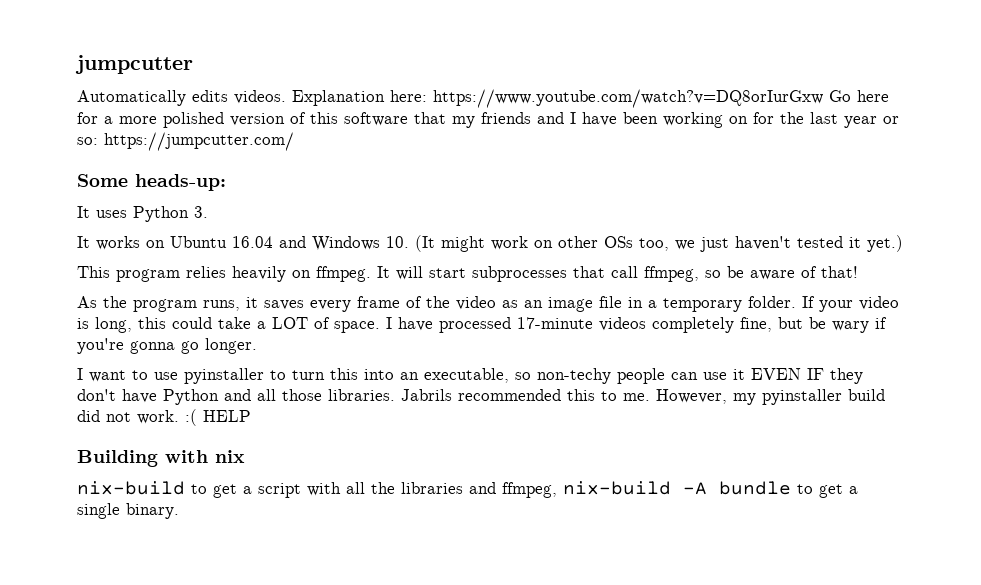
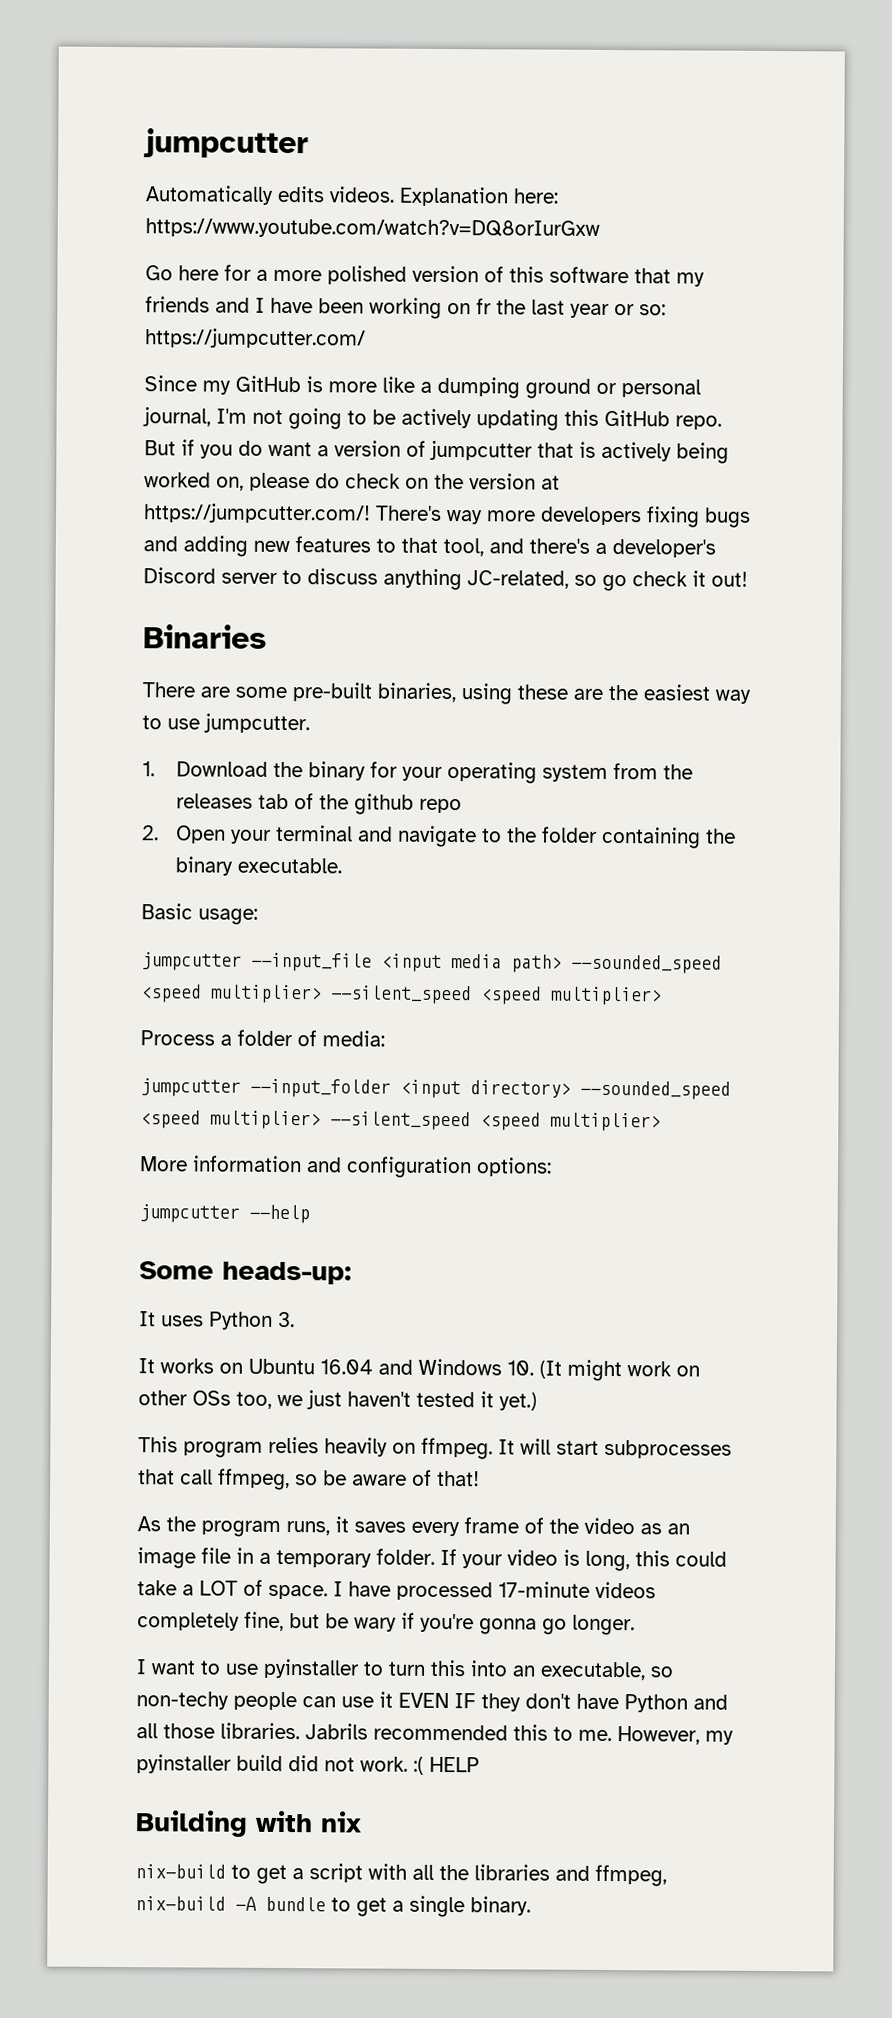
- Explanation here: https://www.youtube.com/watch?v=DQ8orIurGxw Go here for a more polished version of this software that my friends and I have been working on for the last year or so: https://jumpcutter.com/
+ Explanation here: https://www.youtube.com/watch?v=DQ8orIurGxw
+ Go here for a more polished version of this software that my friends and I have been working on fr the last year or so: https://jumpcutter.com/
+ Since my GitHub is more like a dumping ground or personal journal, I'm not going to be actively updating this GitHub repo. But if you do want a version of jumpcutter that is actively being worked on, please do check on the version at https://jumpcutter.com/! There's way more developers fixing bugs and adding new features to that tool, and there's a developer's Discord server to discuss anything JC-related, so go check it out!
+ Binaries
+ There are some pre-built binaries, using these are the easiest way to use jumpcutter.
+ 1. Download the binary for your operating system from the releases tab of the github repo
+ 2. Open your terminal and navigate to the folder containing the binary executable.
+ Basic usage:
+ jumpcutter --input_file <input media path> --sounded_speed <speed multiplier> --silent_speed <speed multiplier>
+ Process a folder of media:
+ jumpcutter --input_folder <input directory> --sounded_speed <speed multiplier> --silent_speed <speed multiplier>
+ More information and configuration options:
+ jumpcutter --help

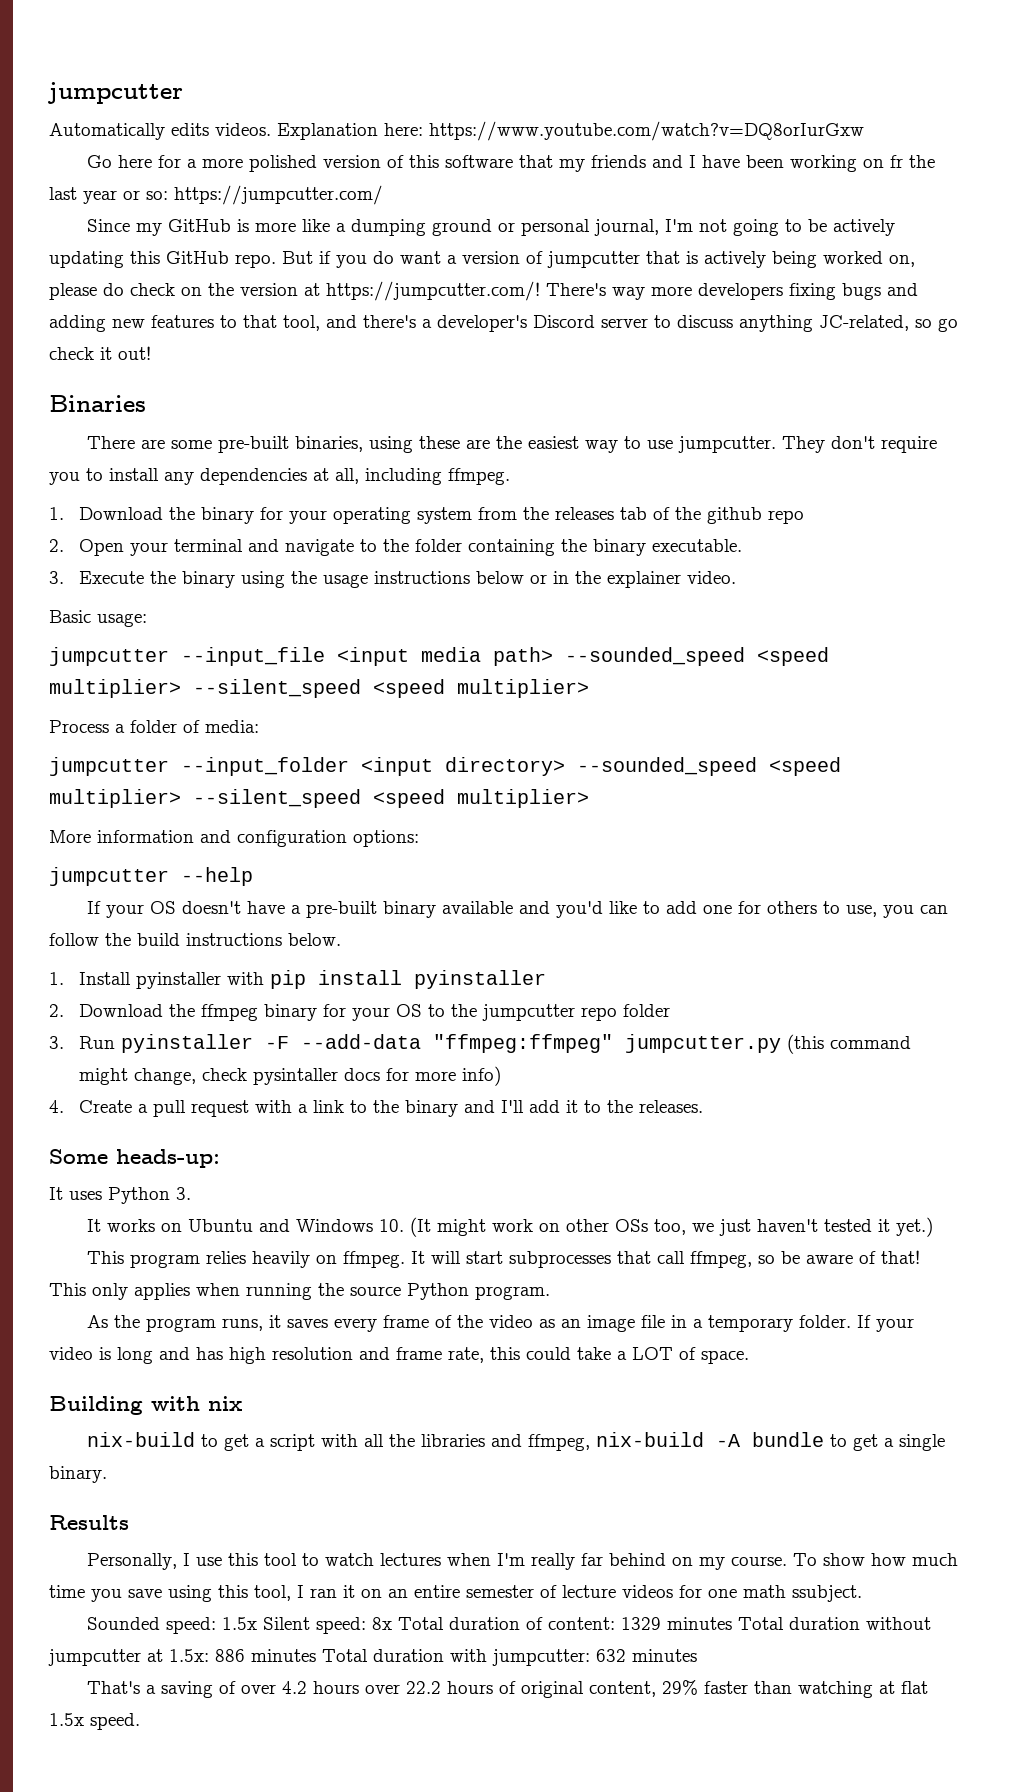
+ They don't require you to install any dependencies at all, including ffmpeg.
+ 3. Execute the binary using the usage instructions below or in the explainer video.
+ If your OS doesn't have a pre-built binary available and you'd like to add one for others to use, you can follow the build instructions below.
+ 1. Install pyinstaller with pip install pyinstaller
+ 2. Download the ffmpeg binary for your OS to the jumpcutter repo folder
+ 3. Run pyinstaller -F --add-data "ffmpeg:ffmpeg" jumpcutter.py (this command might change, check pysintaller docs for more info)
+ 4. Create a pull request with a link to the binary and I'll add it to the releases.
- It works on Ubuntu 16.04 and Windows 10. (It might work on other OSs too, we just haven't tested it yet.)
+ It works on Ubuntu and Windows 10. (It might work on other OSs too, we just haven't tested it yet.)
+ This only applies when running the source Python program.
- If your video is long, this could take a LOT of space. I have processed 17-minute videos completely fine, but be wary if you're gonna go longer.
- I want to use pyinstaller to turn this into an executable, so non-techy people can use it EVEN IF they don't have Python and all those libraries. Jabrils recommended this to me. However, my pyinstaller build did not work. :( HELP
+ If your video is long and has high resolution and frame rate, this could take a LOT of space.
+ Results
+ Personally, I use this tool to watch lectures when I'm really far behind on my course. To show how much time you save using this tool, I ran it on an entire semester of lecture videos for one math ssubject.
+ Sounded speed: 1.5x Silent speed: 8x Total duration of content: 1329 minutes Total duration without jumpcutter at 1.5x: 886 minutes Total duration with jumpcutter: 632 minutes
+ That's a saving of over 4.2 hours over 22.2 hours of original content, 29% faster than watching at flat 1.5x speed.

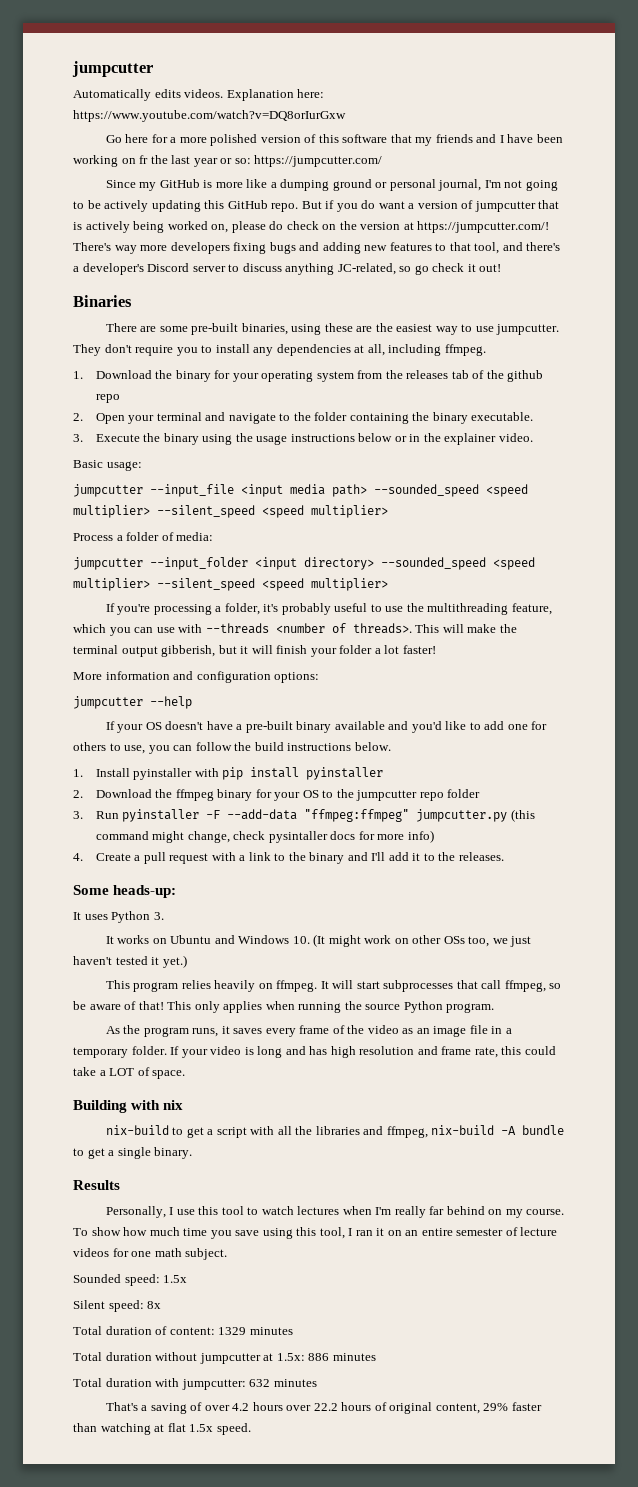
+ If you're processing a folder, it's probably useful to use the multithreading feature, which you can use with --threads <number of threads>. This will make the terminal output gibberish, but it will finish your folder a lot faster!
- To show how much time you save using this tool, I ran it on an entire semester of lecture videos for one math ssubject.
+ To show how much time you save using this tool, I ran it on an entire semester of lecture videos for one math subject.
- Sounded speed: 1.5x Silent speed: 8x Total duration of content: 1329 minutes Total duration without jumpcutter at 1.5x: 886 minutes Total duration with jumpcutter: 632 minutes
+ Sounded speed: 1.5x
+ Silent speed: 8x
+ Total duration of content: 1329 minutes
+ Total duration without jumpcutter at 1.5x: 886 minutes
+ Total duration with jumpcutter: 632 minutes

